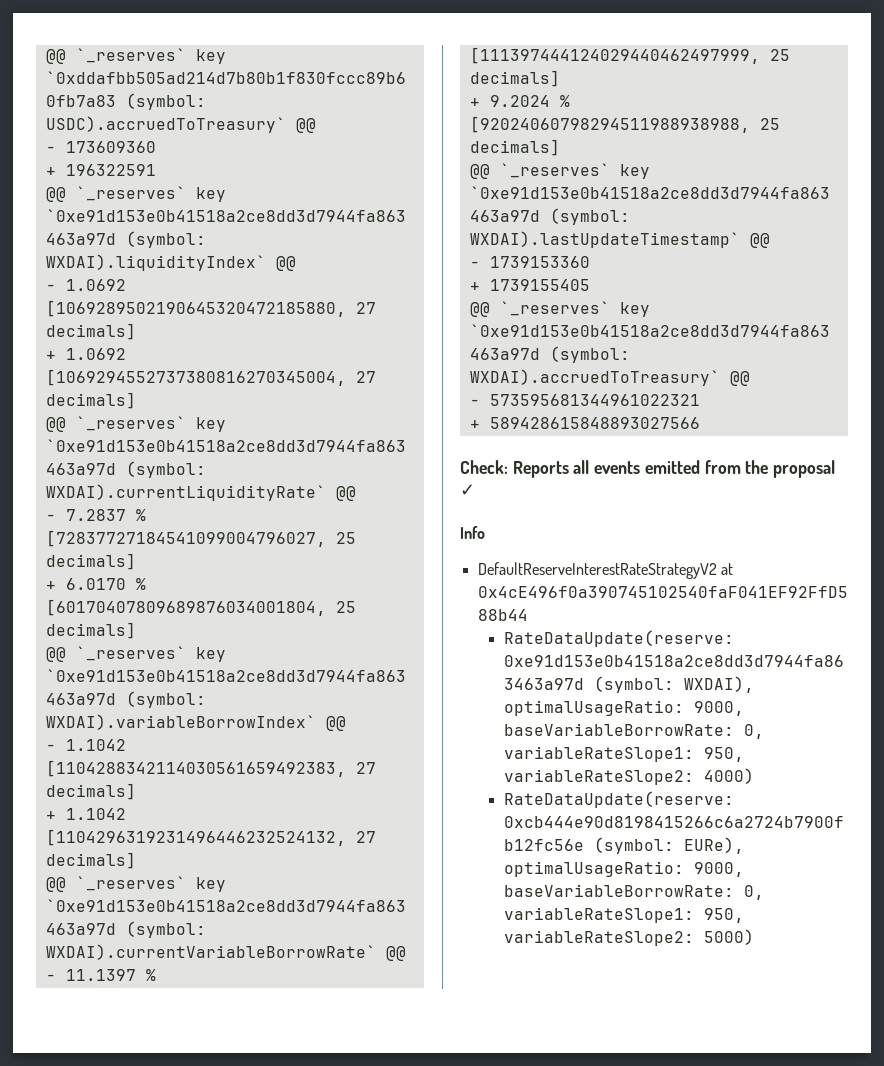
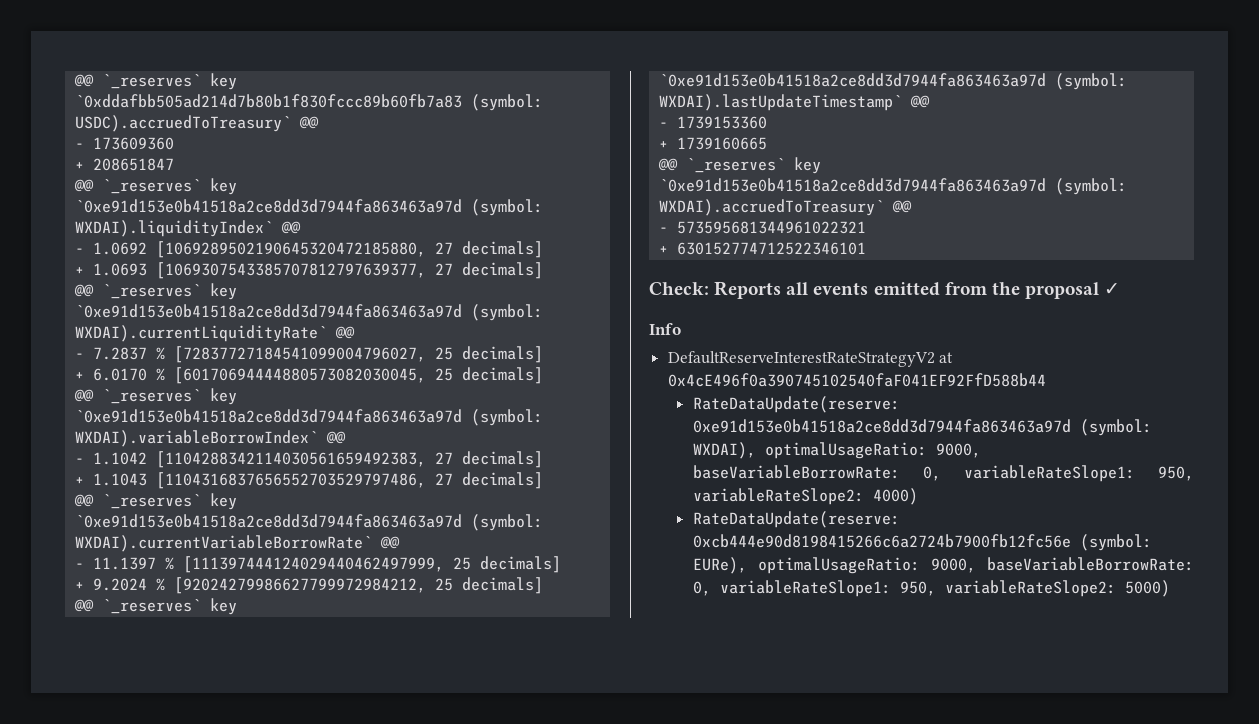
- + 196322591
+ + 208651847
- + 1.0692 [1069294552737380816270345004, 27 decimals]
+ + 1.0693 [1069307543385707812797639377, 27 decimals]
- + 6.0170 % [60170407809689876034001804, 25 decimals]
+ + 6.0170 % [60170694444880573082030045, 25 decimals]
- + 1.1042 [1104296319231496446232524132, 27 decimals]
+ + 1.1043 [1104316837656552703529797486, 27 decimals]
- + 9.2024 % [92024060798294511988938988, 25 decimals]
+ + 9.2024 % [92024279986627799972984212, 25 decimals]
- + 1739155405
+ + 1739160665
- + 589428615848893027566
+ + 630152774712522346101

